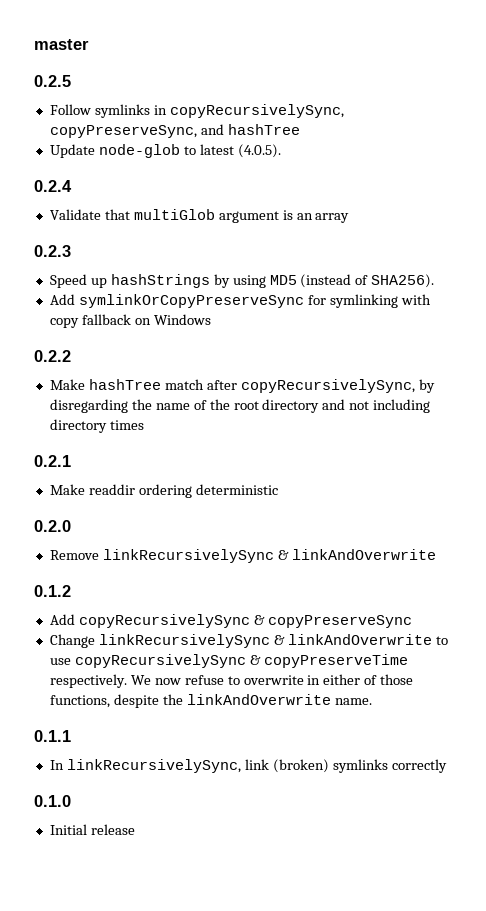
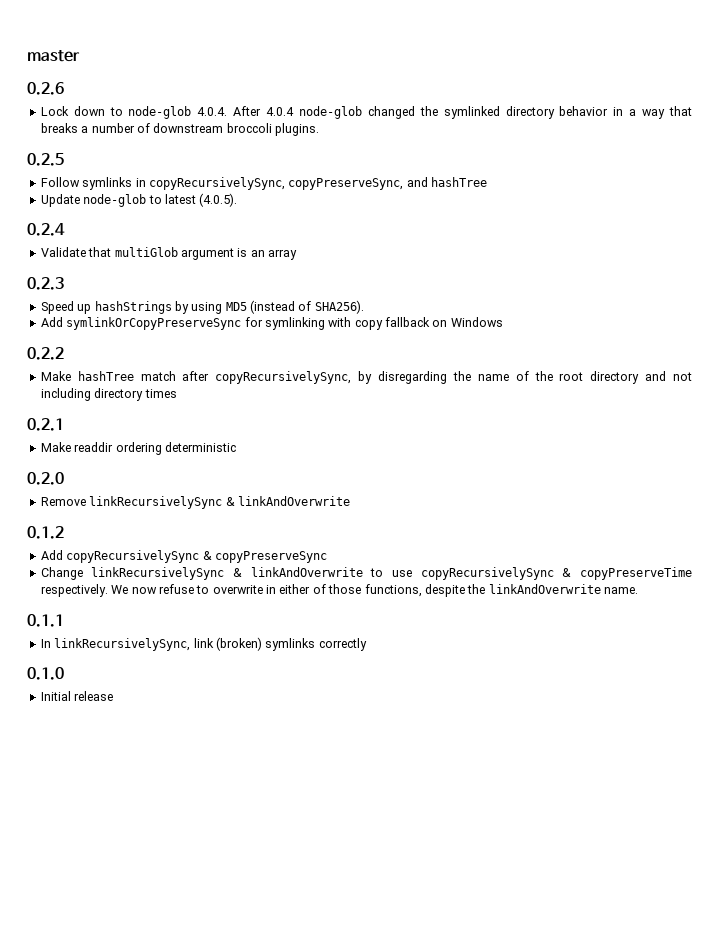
+ 0.2.6
+ Lock down to node-glob 4.0.4. After 4.0.4 node-glob changed the symlinked directory behavior in a way that breaks a number of downstream broccoli plugins.

